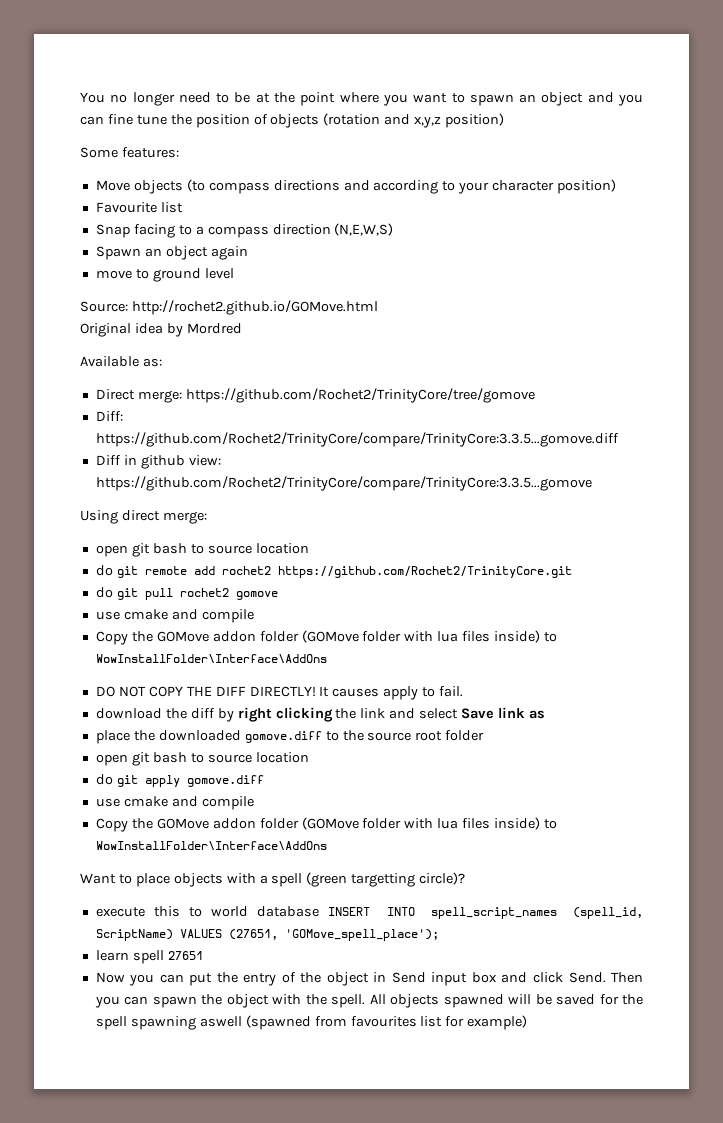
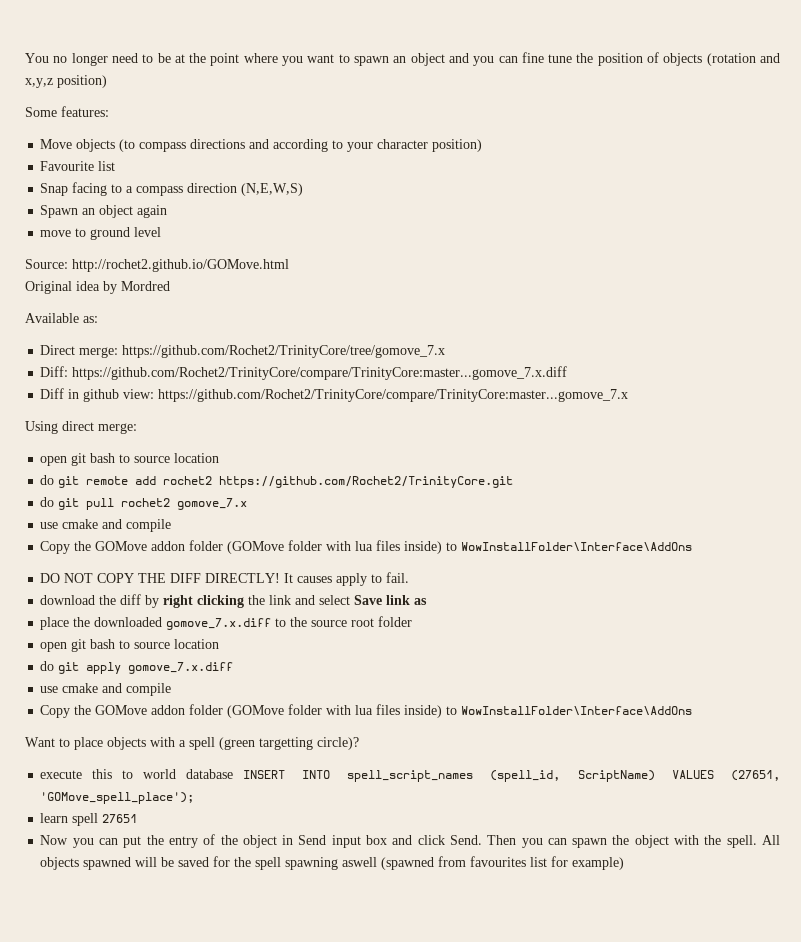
- Direct merge: https://github.com/Rochet2/TrinityCore/tree/gomove
+ Direct merge: https://github.com/Rochet2/TrinityCore/tree/gomove_7.x
- Diff: https://github.com/Rochet2/TrinityCore/compare/TrinityCore:3.3.5...gomove.diff
+ Diff: https://github.com/Rochet2/TrinityCore/compare/TrinityCore:master...gomove_7.x.diff
- Diff in github view: https://github.com/Rochet2/TrinityCore/compare/TrinityCore:3.3.5...gomove
+ Diff in github view: https://github.com/Rochet2/TrinityCore/compare/TrinityCore:master...gomove_7.x
- do git pull rochet2 gomove
+ do git pull rochet2 gomove_7.x
- place the downloaded gomove.diff to the source root folder
+ place the downloaded gomove_7.x.diff to the source root folder
- do git apply gomove.diff
+ do git apply gomove_7.x.diff

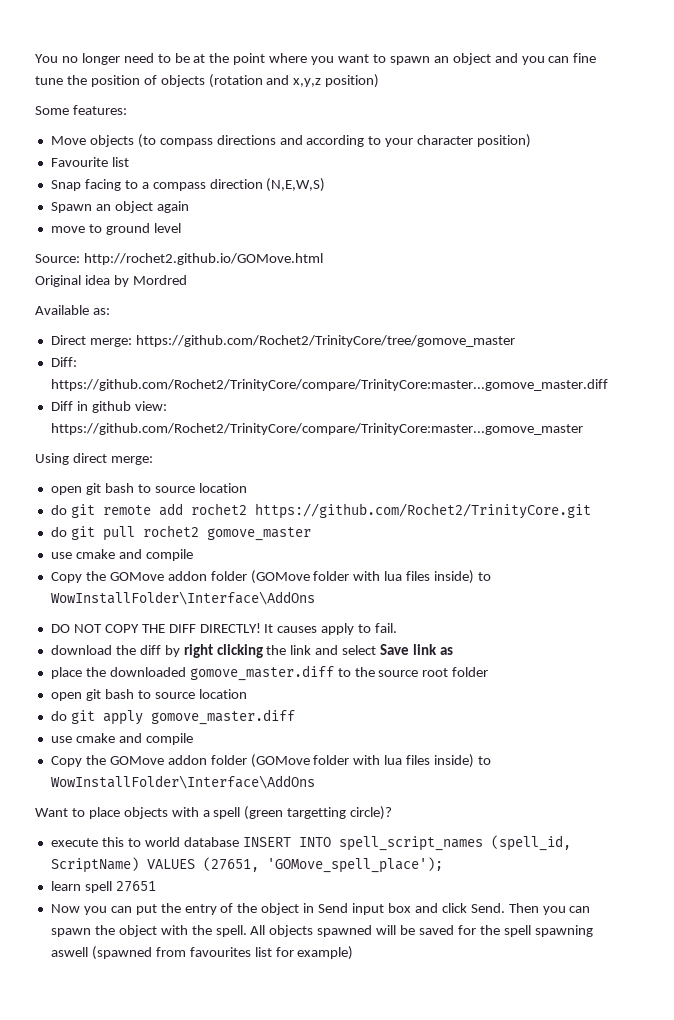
- Direct merge: https://github.com/Rochet2/TrinityCore/tree/gomove_7.x
+ Direct merge: https://github.com/Rochet2/TrinityCore/tree/gomove_master
- Diff: https://github.com/Rochet2/TrinityCore/compare/TrinityCore:master...gomove_7.x.diff
+ Diff: https://github.com/Rochet2/TrinityCore/compare/TrinityCore:master...gomove_master.diff
- Diff in github view: https://github.com/Rochet2/TrinityCore/compare/TrinityCore:master...gomove_7.x
+ Diff in github view: https://github.com/Rochet2/TrinityCore/compare/TrinityCore:master...gomove_master
- do git pull rochet2 gomove_7.x
+ do git pull rochet2 gomove_master
- place the downloaded gomove_7.x.diff to the source root folder
+ place the downloaded gomove_master.diff to the source root folder
- do git apply gomove_7.x.diff
+ do git apply gomove_master.diff

